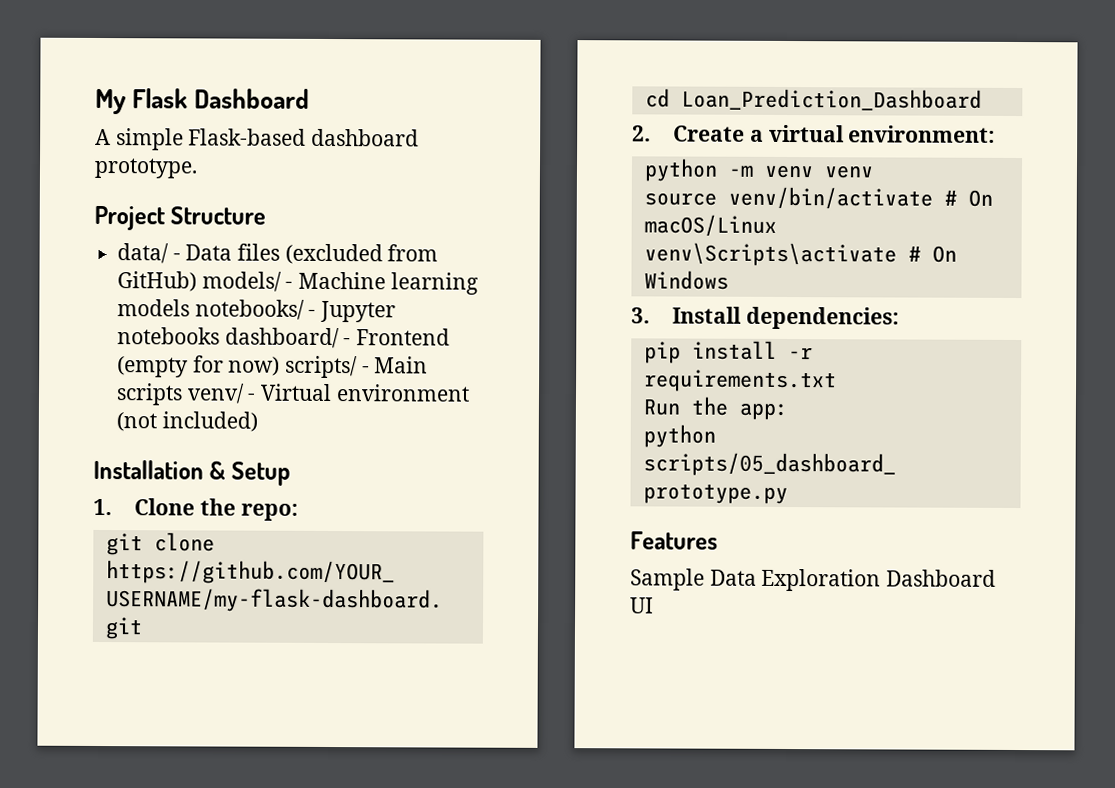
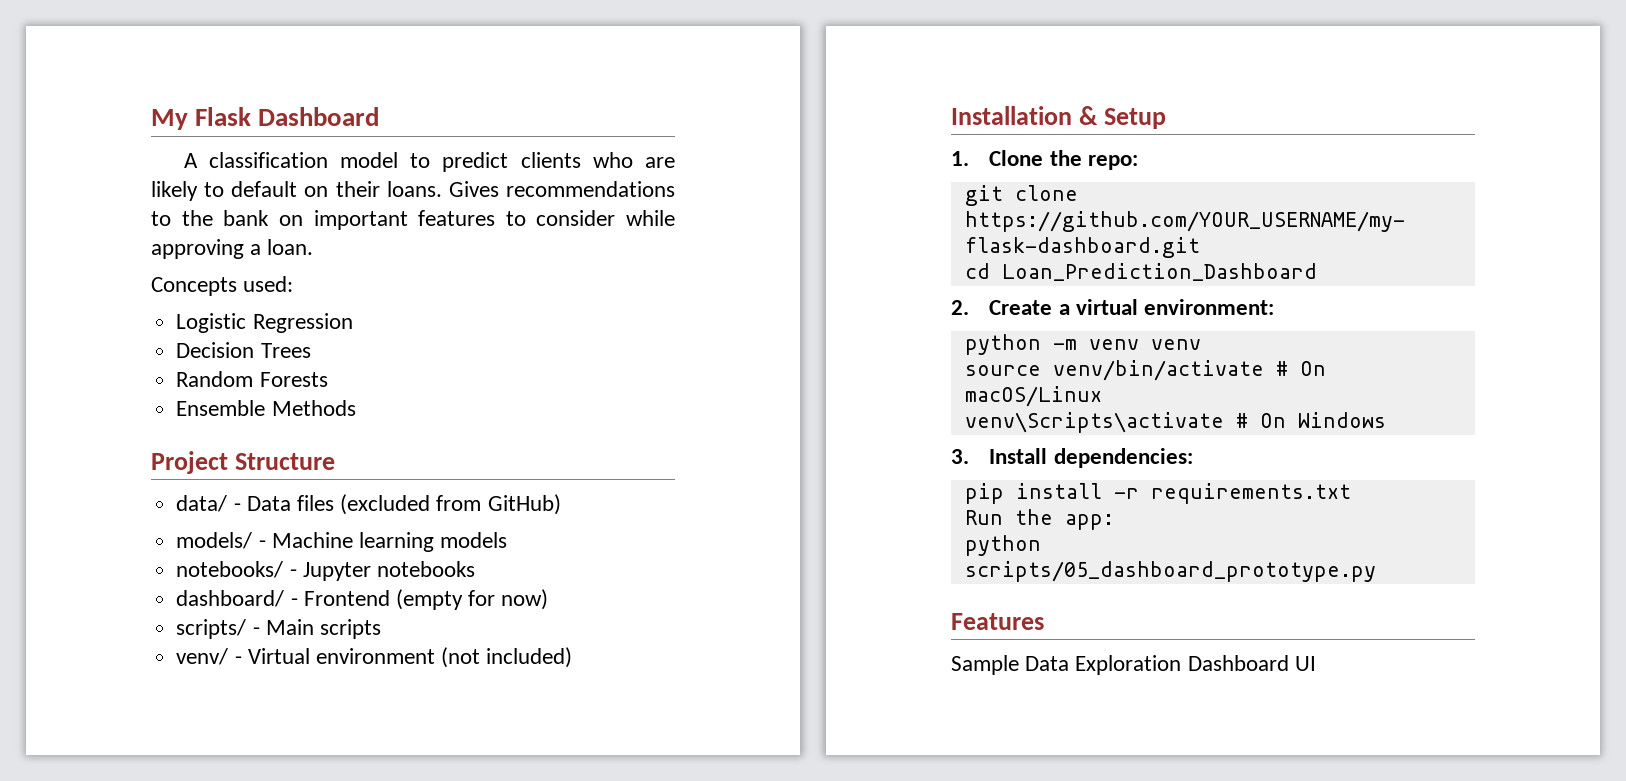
- A simple Flask-based dashboard prototype.
+ A classification model to predict clients who are likely to default on their loans. Gives recommendations to the bank on important features to consider while approving a loan.
+ Concepts used:
+ Logistic Regression
+ Decision Trees
+ Random Forests
+ Ensemble Methods
- data/ - Data files (excluded from GitHub) models/ - Machine learning models notebooks/ - Jupyter notebooks dashboard/ - Frontend (empty for now) scripts/ - Main scripts venv/ - Virtual environment (not included)
+ data/ - Data files (excluded from GitHub)
+ models/ - Machine learning models
+ notebooks/ - Jupyter notebooks
+ dashboard/ - Frontend (empty for now)
+ scripts/ - Main scripts
+ venv/ - Virtual environment (not included)

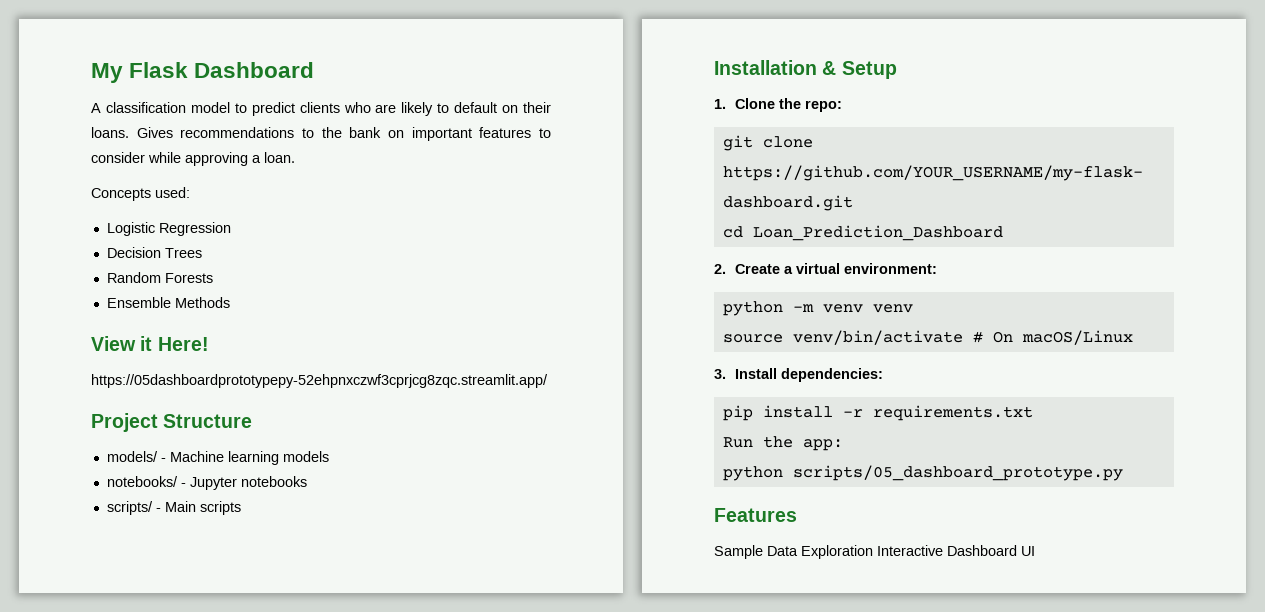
+ View it Here!
+ https://05dashboardprototypepy-52ehpnxczwf3cprjcg8zqc.streamlit.app/
  Project Structure
- data/ - Data files (excluded from GitHub)
- dashboard/ - Frontend (empty for now)
  scripts/ - Main scripts
- venv/ - Virtual environment (not included)
- venv\Scripts\activate # On Windows
- Sample Data Exploration Dashboard UI
+ Sample Data Exploration Interactive Dashboard UI

